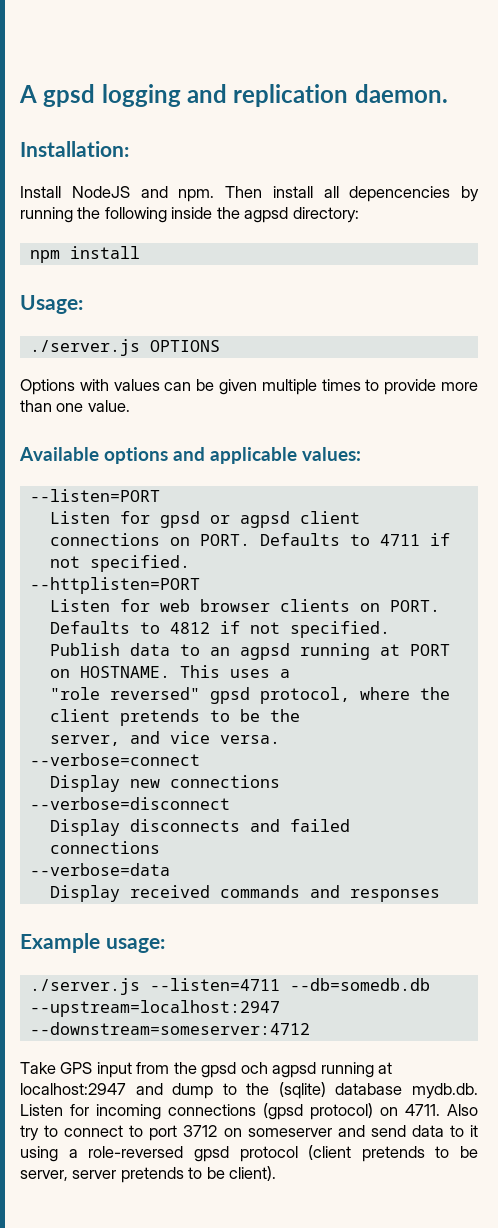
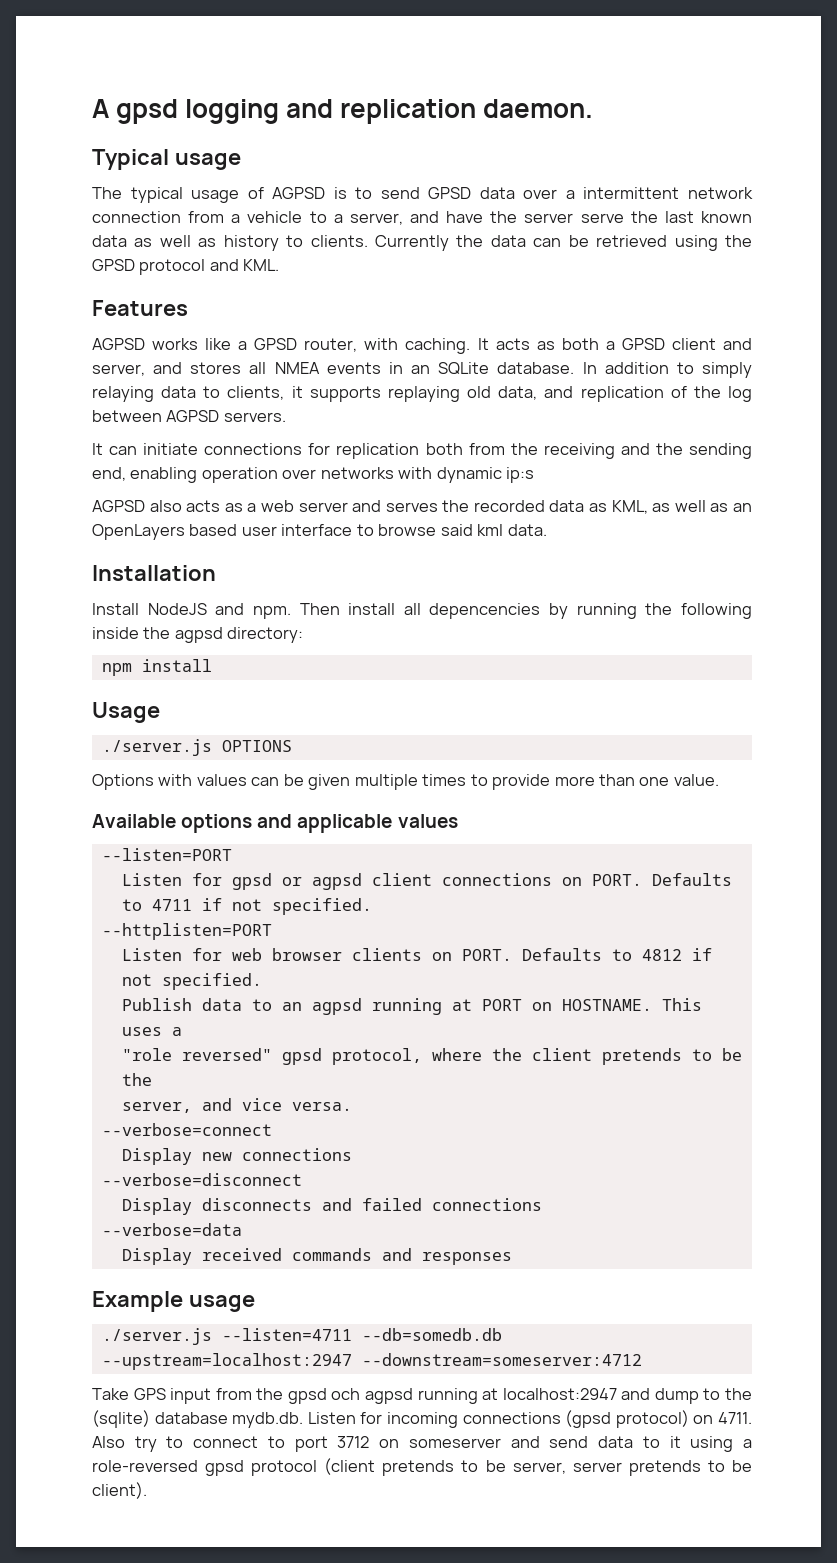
- Installation:
+ Typical usage
+ The typical usage of AGPSD is to send GPSD data over a intermittent network connection from a vehicle to a server, and have the server serve the last known data as well as history to clients. Currently the data can be retrieved using the GPSD protocol and KML.
+ Features
+ AGPSD works like a GPSD router, with caching. It acts as both a GPSD client and server, and stores all NMEA events in an SQLite database. In addition to simply relaying data to clients, it supports replaying old data, and replication of the log between AGPSD servers.
+ It can initiate connections for replication both from the receiving and the sending end, enabling operation over networks with dynamic ip:s
+ AGPSD also acts as a web server and serves the recorded data as KML, as well as an OpenLayers based user interface to browse said kml data.
+ Installation
- Usage:
+ Usage
- Available options and applicable values:
+ Available options and applicable values
- Example usage:
+ Example usage

